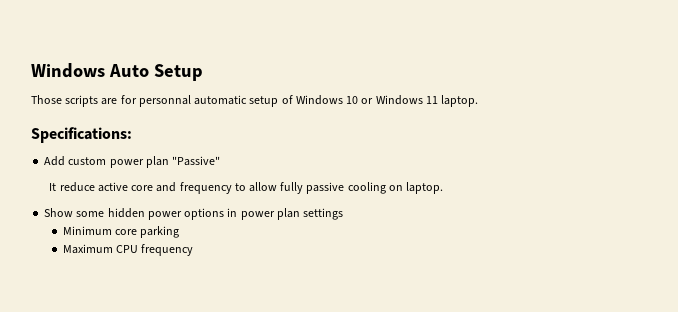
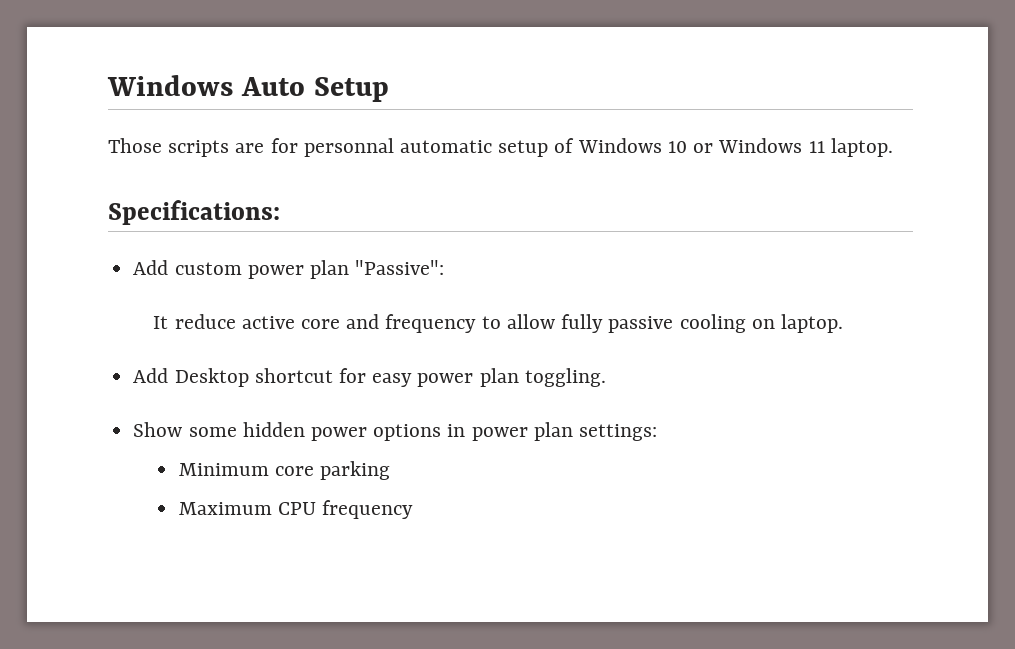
- Add custom power plan "Passive"
+ Add custom power plan "Passive":
+ Add Desktop shortcut for easy power plan toggling.
- Show some hidden power options in power plan settings
+ Show some hidden power options in power plan settings:

